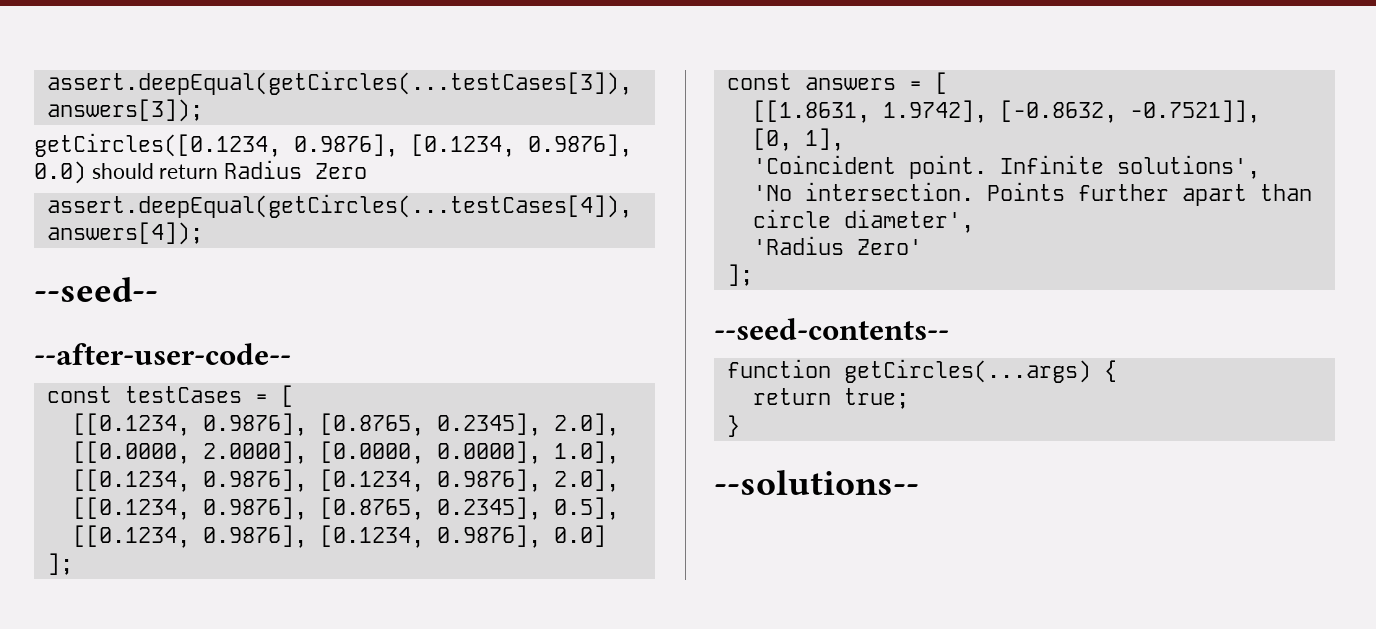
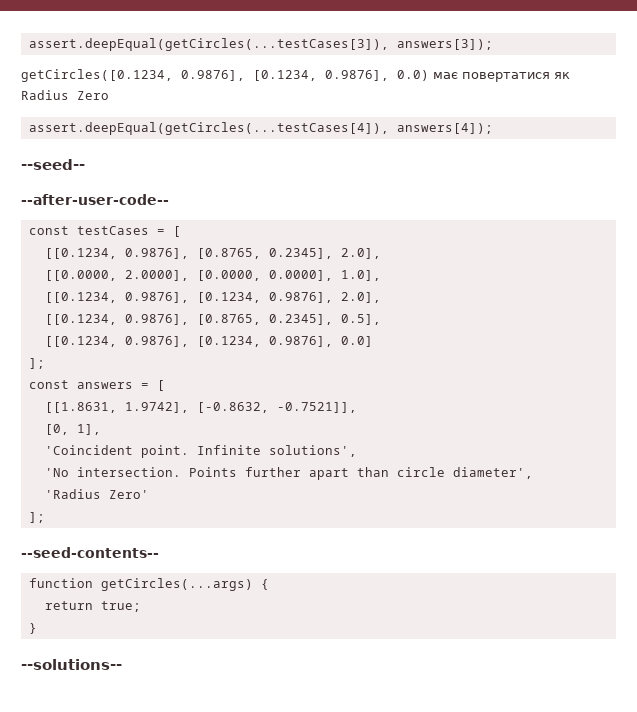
- getCircles([0.1234, 0.9876], [0.1234, 0.9876], 0.0) should return Radius Zero
+ getCircles([0.1234, 0.9876], [0.1234, 0.9876], 0.0) має повертатися як Radius Zero

